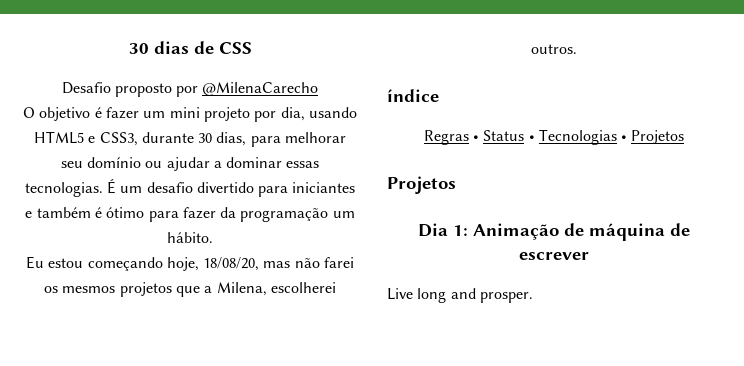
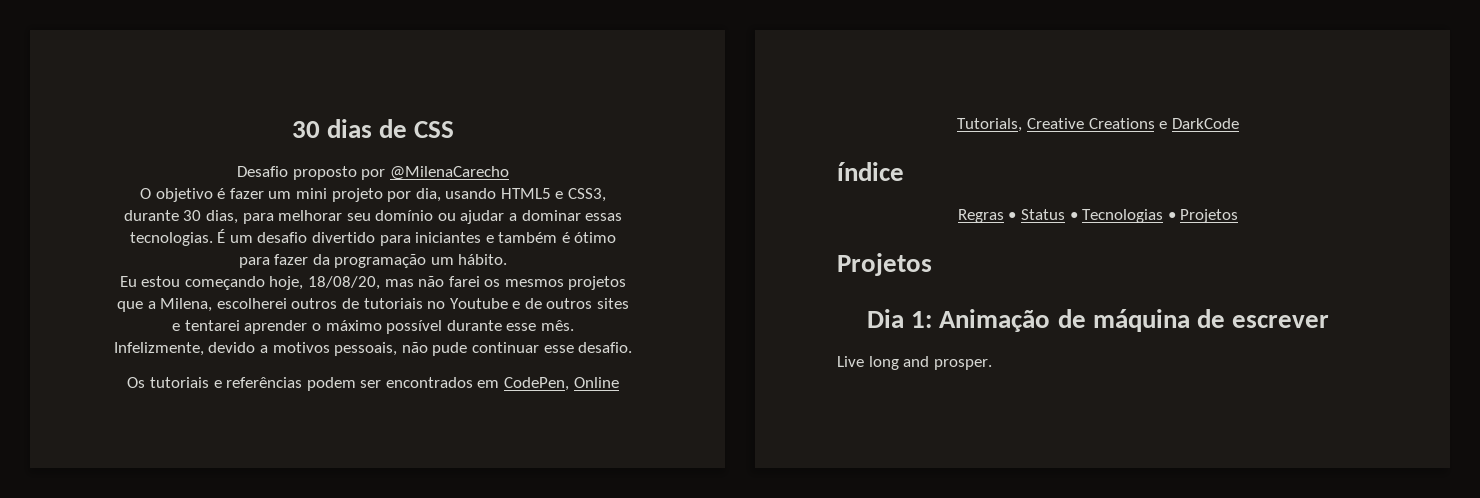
- Eu estou começando hoje, 18/08/20, mas não farei os mesmos projetos que a Milena, escolherei outros.
+ Eu estou começando hoje, 18/08/20, mas não farei os mesmos projetos que a Milena, escolherei outros de tutoriais no Youtube e de outros sites e tentarei aprender o máximo possível durante esse mês.
+ Infelizmente, devido a motivos pessoais, não pude continuar esse desafio.
+ Os tutoriais e referências podem ser encontrados em CodePen, Online Tutorials, Creative Creations e DarkCode

